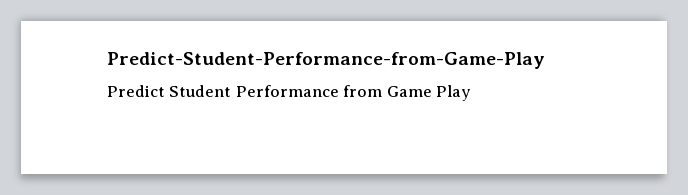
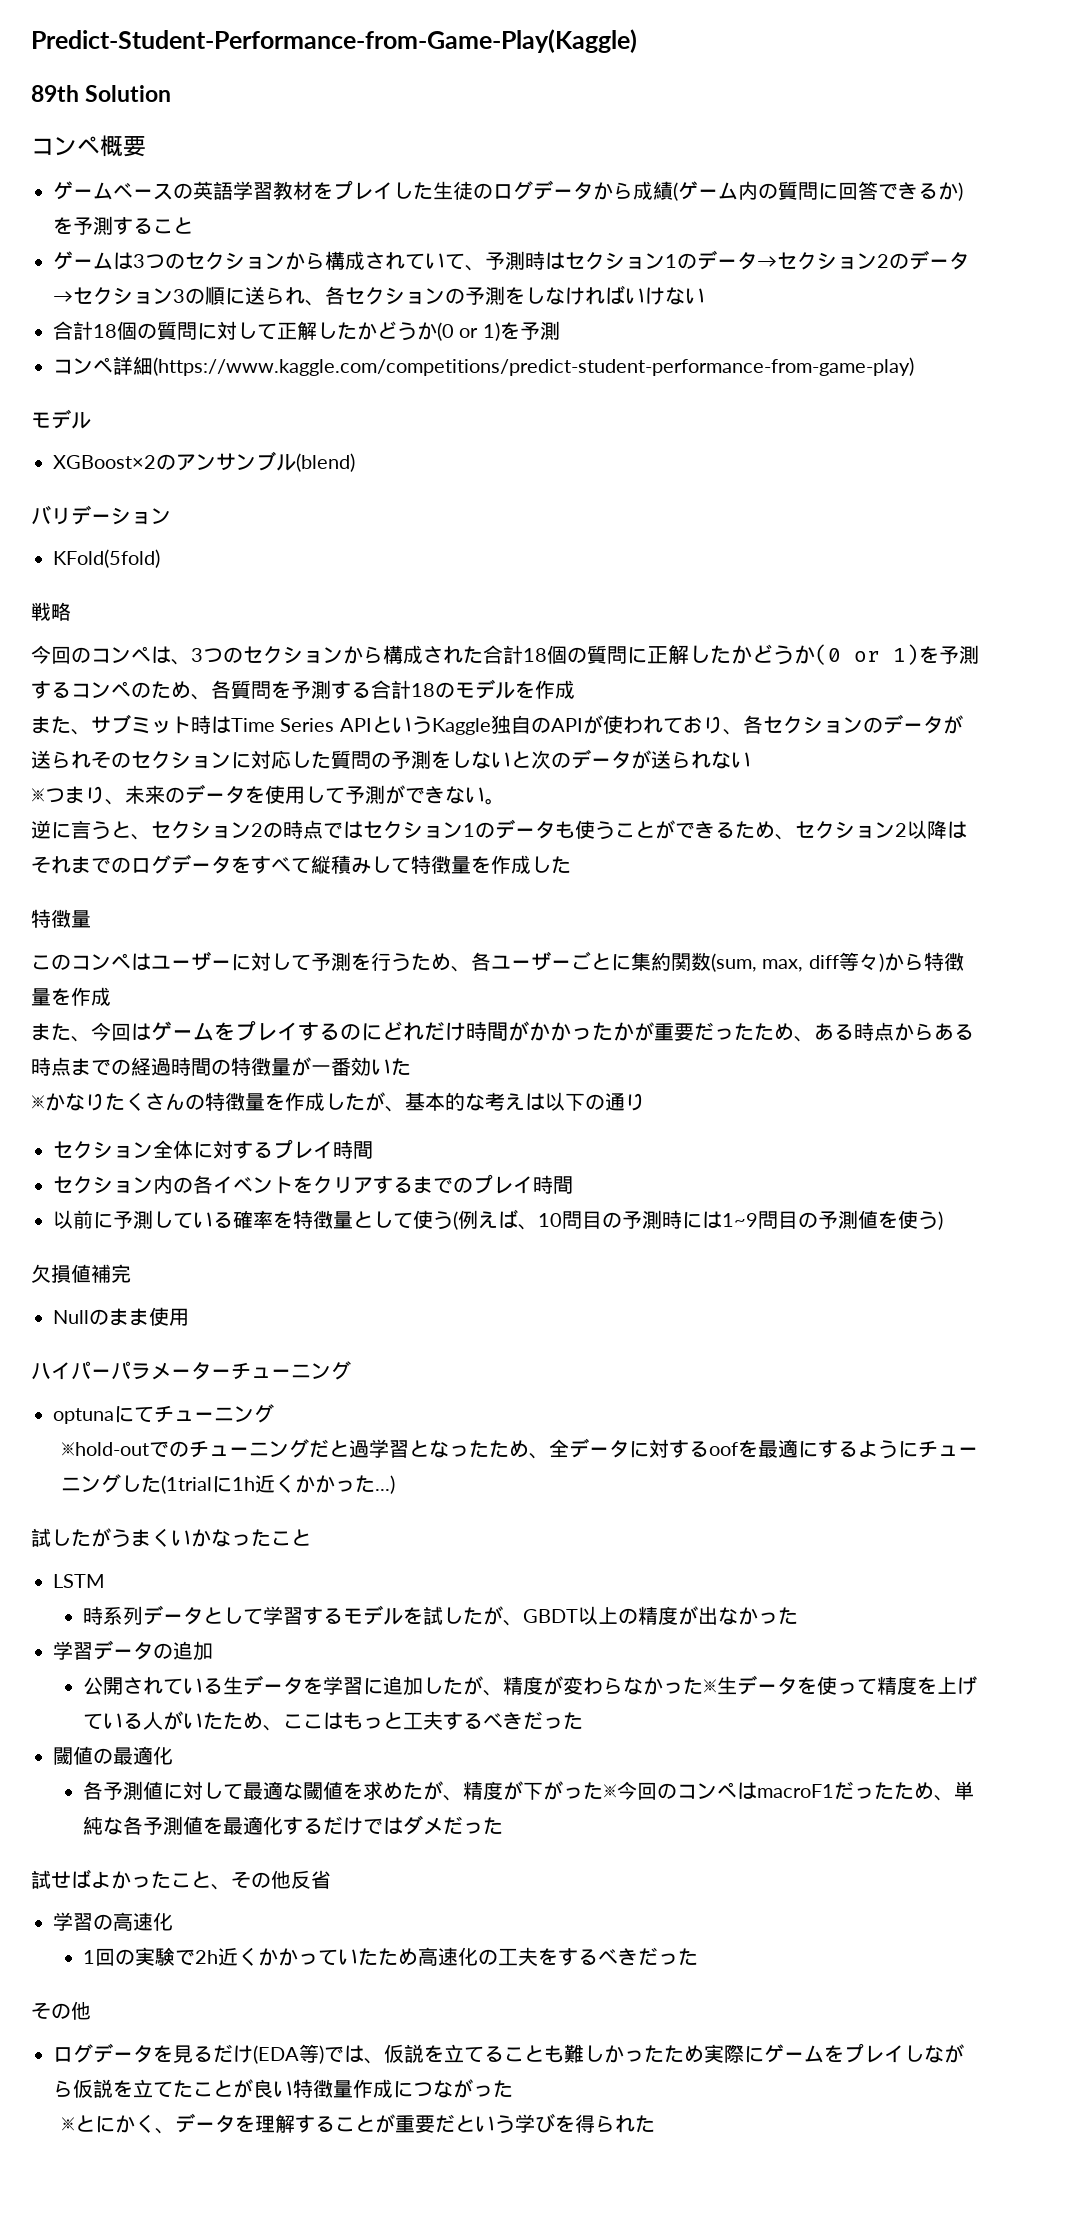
- Predict-Student-Performance-from-Game-Play
- Predict Student Performance from Game Play
+ Predict-Student-Performance-from-Game-Play(Kaggle)
+ 89th Solution
+ コンペ概要
+ ゲームベースの英語学習教材をプレイした生徒のログデータから成績(ゲーム内の質問に回答できるか)を予測すること
+ ゲームは3つのセクションから構成されていて、予測時はセクション1のデータ→セクション2のデータ→セクション3の順に送られ、各セクションの予測をしなければいけない
+ 合計18個の質問に対して正解したかどうか(0 or 1)を予測
+ コンペ詳細(https://www.kaggle.com/competitions/predict-student-performance-from-game-play)
+ モデル
+ XGBoost×2のアンサンブル(blend)
+ バリデーション
+ KFold(5fold)
+ 戦略
+ 今回のコンペは、3つのセクションから構成された合計18個の質問に正解したかどうか(0 or 1)を予測するコンペのため、各質問を予測する合計18のモデルを作成
+ また、サブミット時はTime Series APIというKaggle独自のAPIが使われており、各セクションのデータが送られそのセクションに対応した質問の予測をしないと次のデータが送られない
+ ※つまり、未来のデータを使用して予測ができない。
+ 逆に言うと、セクション2の時点ではセクション1のデータも使うことができるため、セクション2以降はそれまでのログデータをすべて縦積みして特徴量を作成した
+ 特徴量
+ このコンペはユーザーに対して予測を行うため、各ユーザーごとに集約関数(sum, max, diff等々)から特徴量を作成
+ また、今回はゲームをプレイするのにどれだけ時間がかかったかが重要だったため、ある時点からある時点までの経過時間の特徴量が一番効いた
+ ※かなりたくさんの特徴量を作成したが、基本的な考えは以下の通り
+ セクション全体に対するプレイ時間
+ セクション内の各イベントをクリアするまでのプレイ時間
+ 以前に予測している確率を特徴量として使う(例えば、10問目の予測時には1~9問目の予測値を使う)
+ 欠損値補完
+ Nullのまま使用
+ ハイパーパラメーターチューニング
+ optunaにてチューニング
+ ※hold-outでのチューニングだと過学習となったため、全データに対するoofを最適にするようにチューニングした(1trialに1h近くかかった...)
+ 試したがうまくいかなったこと
+ LSTM
+ 時系列データとして学習するモデルを試したが、GBDT以上の精度が出なかった
+ 学習データの追加
+ 公開されている生データを学習に追加したが、精度が変わらなかった※生データを使って精度を上げている人がいたため、ここはもっと工夫するべきだった
+ 閾値の最適化
+ 各予測値に対して最適な閾値を求めたが、精度が下がった※今回のコンペはmacroF1だったため、単純な各予測値を最適化するだけではダメだった
+ 試せばよかったこと、その他反省
+ 学習の高速化
+ 1回の実験で2h近くかかっていたため高速化の工夫をするべきだった
+ その他
+ ログデータを見るだけ(EDA等)では、仮説を立てることも難しかったため実際にゲームをプレイしながら仮説を立てたことが良い特徴量作成につながった
+ ※とにかく、データを理解することが重要だという学びを得られた

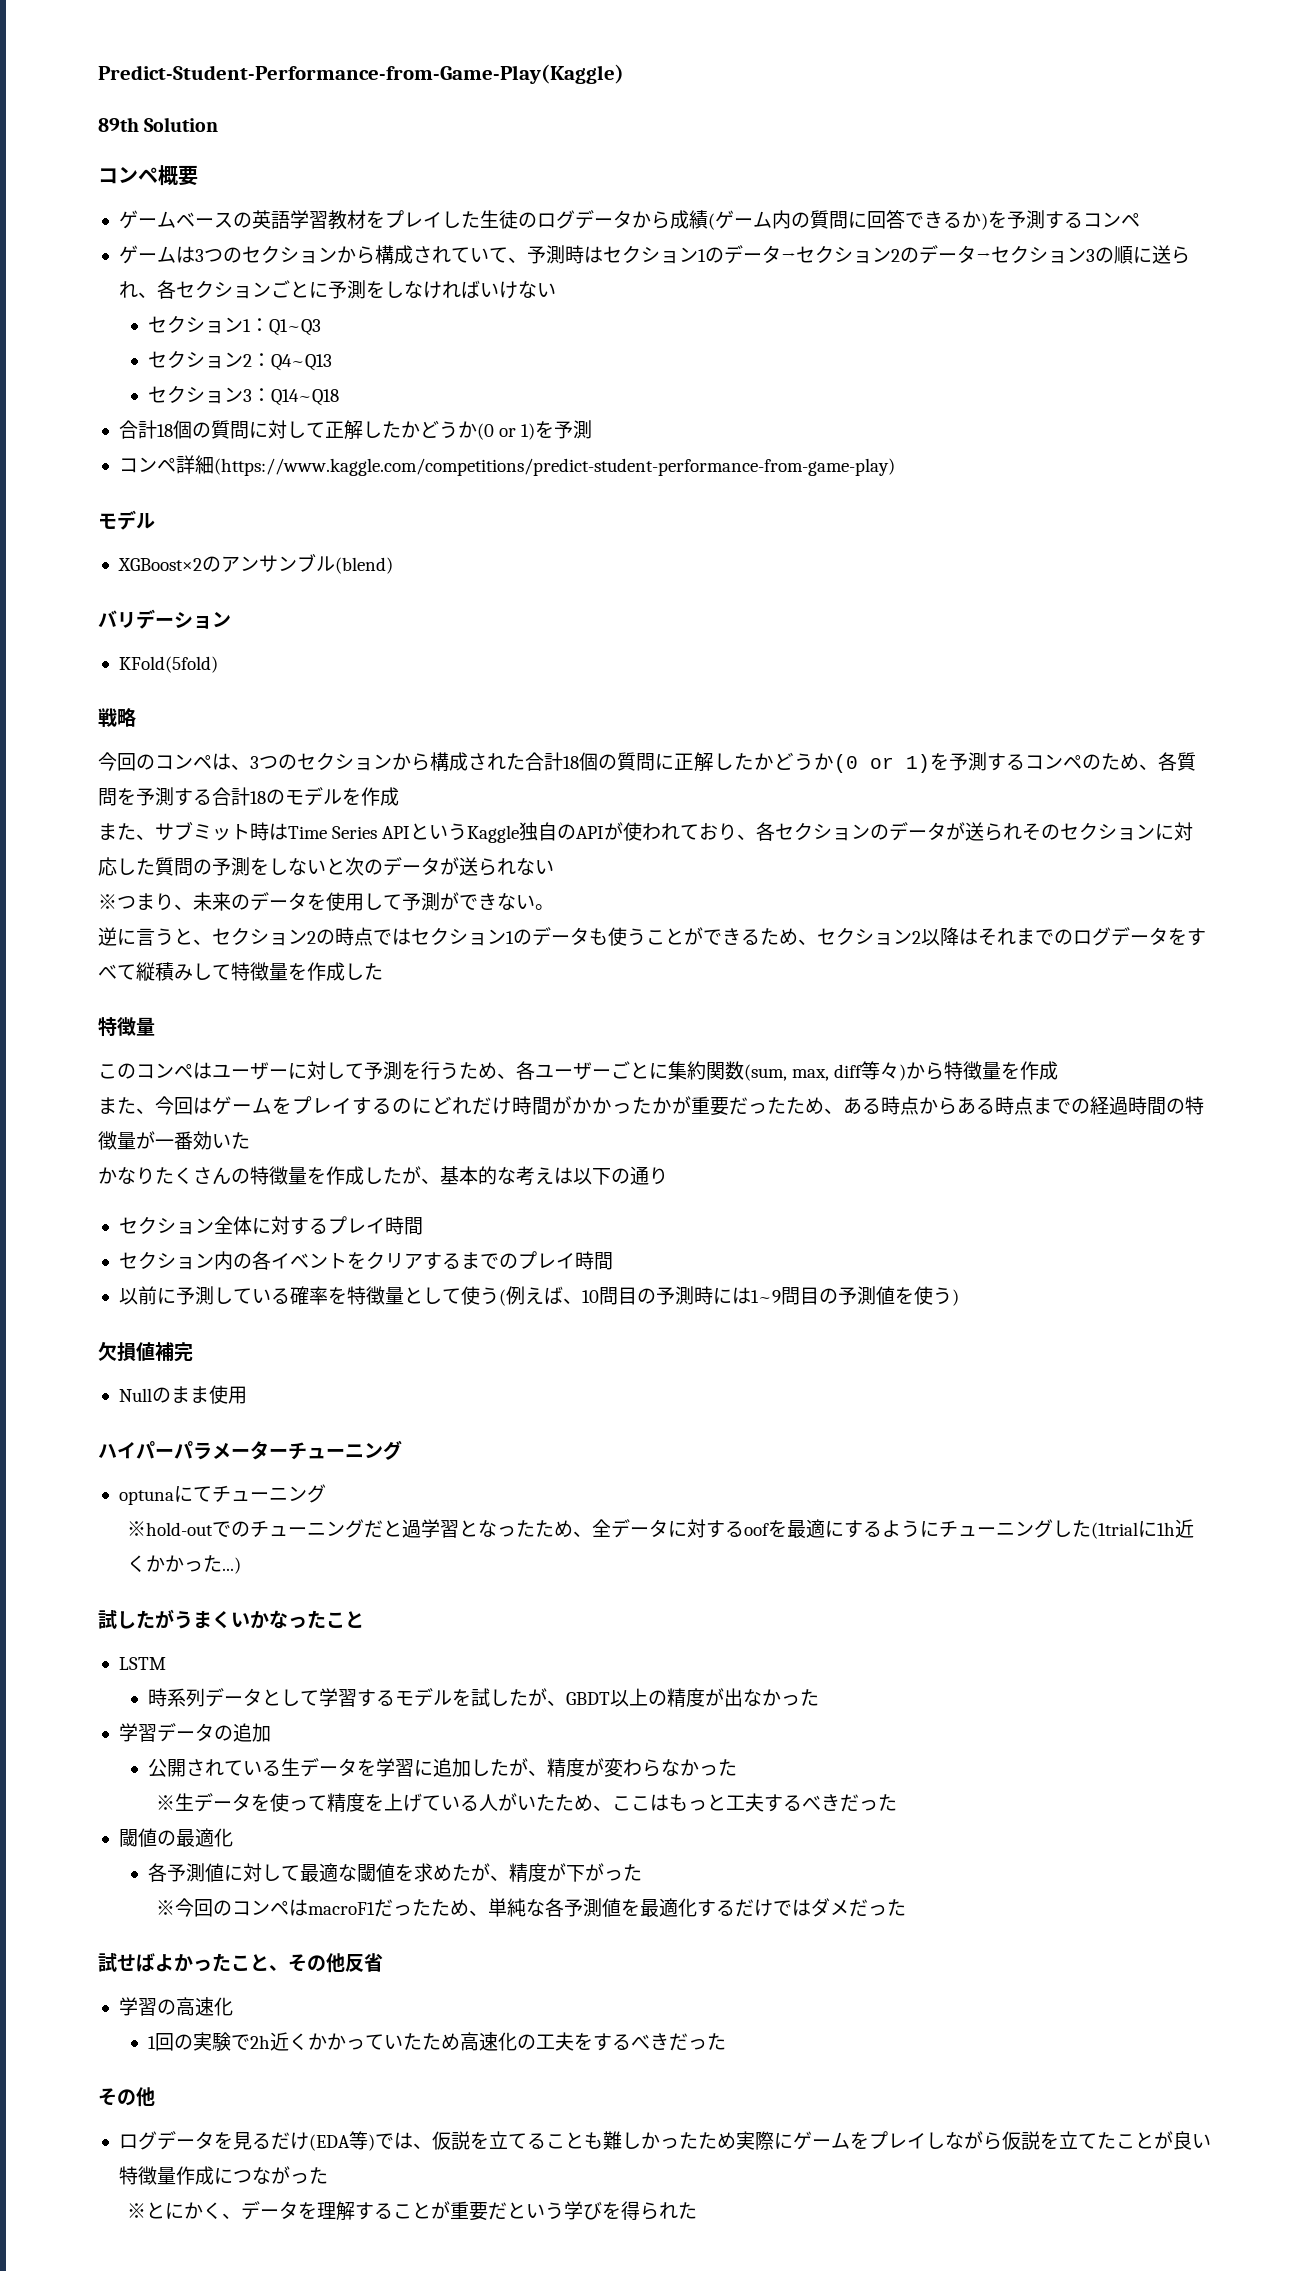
- ゲームベースの英語学習教材をプレイした生徒のログデータから成績(ゲーム内の質問に回答できるか)を予測すること
+ ゲームベースの英語学習教材をプレイした生徒のログデータから成績(ゲーム内の質問に回答できるか)を予測するコンペ
- ゲームは3つのセクションから構成されていて、予測時はセクション1のデータ→セクション2のデータ→セクション3の順に送られ、各セクションの予測をしなければいけない
+ ゲームは3つのセクションから構成されていて、予測時はセクション1のデータ→セクション2のデータ→セクション3の順に送られ、各セクションごとに予測をしなければいけない
+ セクション1：Q1~Q3
+ セクション2：Q4~Q13
+ セクション3：Q14~Q18
- ※かなりたくさんの特徴量を作成したが、基本的な考えは以下の通り
+ かなりたくさんの特徴量を作成したが、基本的な考えは以下の通り
- 公開されている生データを学習に追加したが、精度が変わらなかった※生データを使って精度を上げている人がいたため、ここはもっと工夫するべきだった
+ 公開されている生データを学習に追加したが、精度が変わらなかった
+ ※生データを使って精度を上げている人がいたため、ここはもっと工夫するべきだった
- 各予測値に対して最適な閾値を求めたが、精度が下がった※今回のコンペはmacroF1だったため、単純な各予測値を最適化するだけではダメだった
+ 各予測値に対して最適な閾値を求めたが、精度が下がった
+ ※今回のコンペはmacroF1だったため、単純な各予測値を最適化するだけではダメだった

